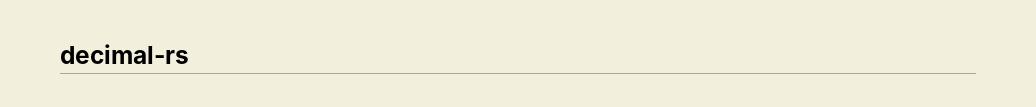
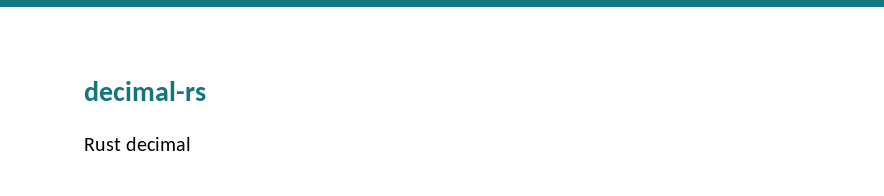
+ Rust decimal

